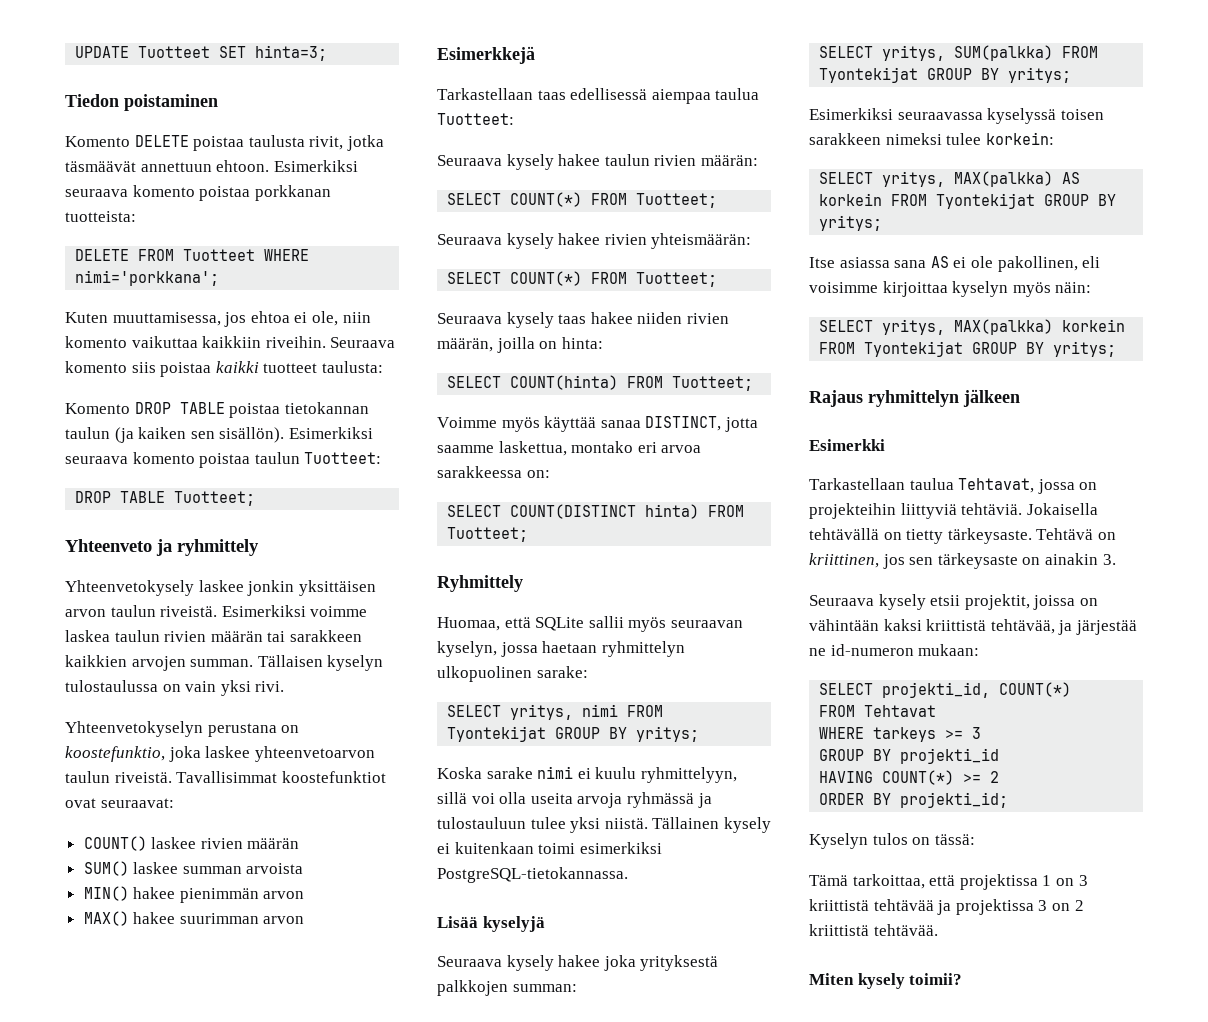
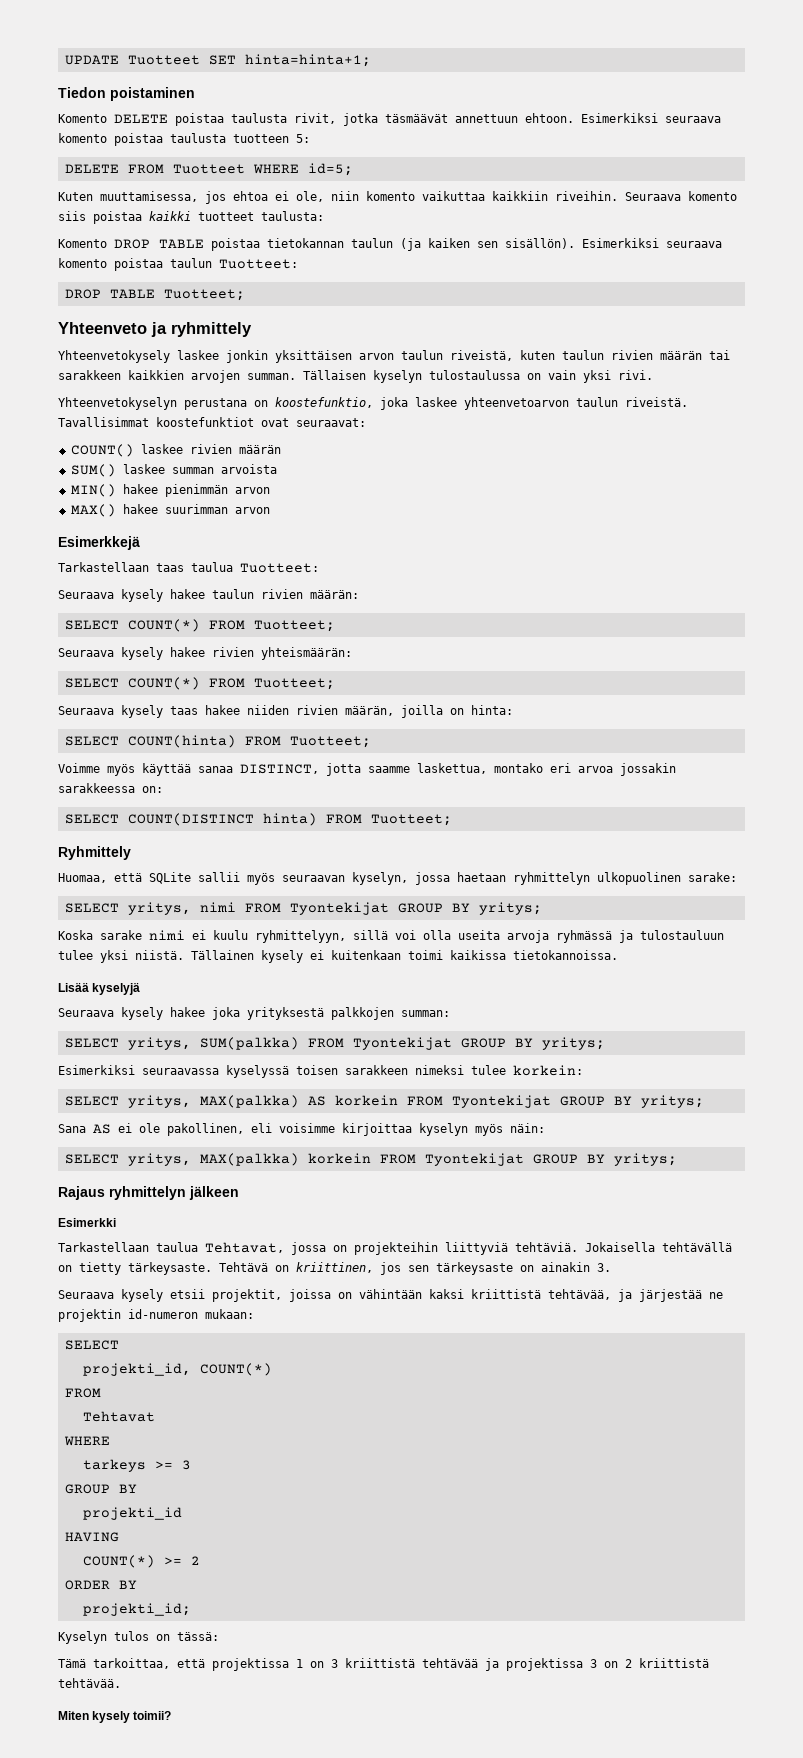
- UPDATE Tuotteet SET hinta=3;
+ UPDATE Tuotteet SET hinta=hinta+1;
- Esimerkiksi seuraava komento poistaa porkkanan tuotteista:
+ Esimerkiksi seuraava komento poistaa taulusta tuotteen 5:
- DELETE FROM Tuotteet WHERE nimi='porkkana';
+ DELETE FROM Tuotteet WHERE id=5;
- Yhteenvetokysely laskee jonkin yksittäisen arvon taulun riveistä. Esimerkiksi voimme laskea taulun rivien määrän tai sarakkeen kaikkien arvojen summan.
+ Yhteenvetokysely laskee jonkin yksittäisen arvon taulun riveistä, kuten taulun rivien määrän tai sarakkeen kaikkien arvojen summan.
- Tarkastellaan taas edellisessä aiempaa taulua Tuotteet:
+ Tarkastellaan taas taulua Tuotteet:
- Voimme myös käyttää sanaa DISTINCT, jotta saamme laskettua, montako eri arvoa sarakkeessa on:
+ Voimme myös käyttää sanaa DISTINCT, jotta saamme laskettua, montako eri arvoa jossakin sarakkeessa on:
- Tällainen kysely ei kuitenkaan toimi esimerkiksi PostgreSQL-tietokannassa.
+ Tällainen kysely ei kuitenkaan toimi kaikissa tietokannoissa.
- Itse asiassa sana AS ei ole pakollinen, eli voisimme kirjoittaa kyselyn myös näin:
+ Sana AS ei ole pakollinen, eli voisimme kirjoittaa kyselyn myös näin:
- Seuraava kysely etsii projektit, joissa on vähintään kaksi kriittistä tehtävää, ja järjestää ne id-numeron mukaan:
- SELECT projekti_id, COUNT(*)
- FROM Tehtavat
- WHERE tarkeys >= 3
- GROUP BY projekti_id
+ Seuraava kysely etsii projektit, joissa on vähintään kaksi kriittistä tehtävää, ja järjestää ne projektin id-numeron mukaan:
+ SELECT
+ projekti_id, COUNT(*)
+ FROM
+ Tehtavat
+ WHERE
+ tarkeys >= 3
+ GROUP BY
+ projekti_id
- HAVING COUNT(*) >= 2
+ HAVING
+ COUNT(*) >= 2
- ORDER BY projekti_id;
+ ORDER BY
+ projekti_id;

